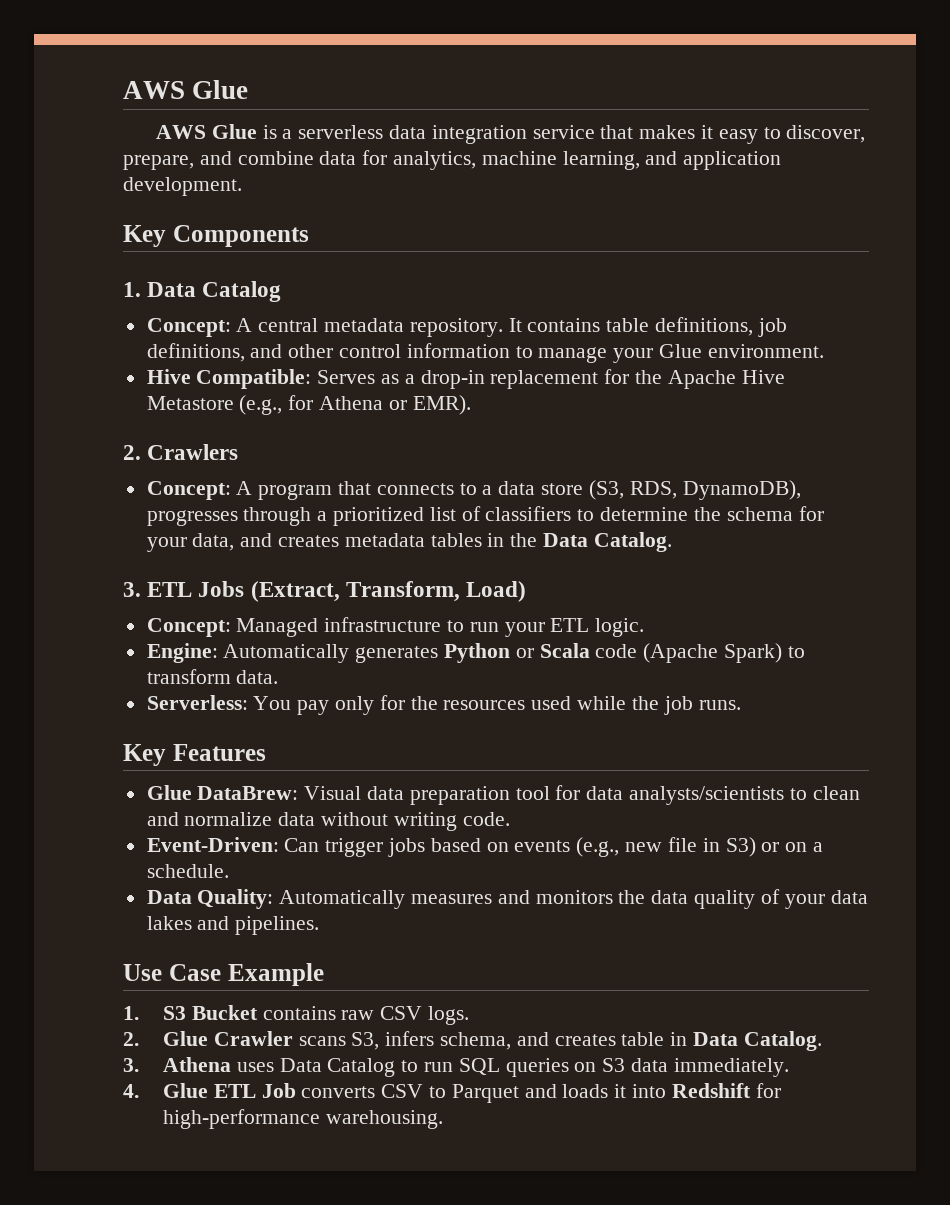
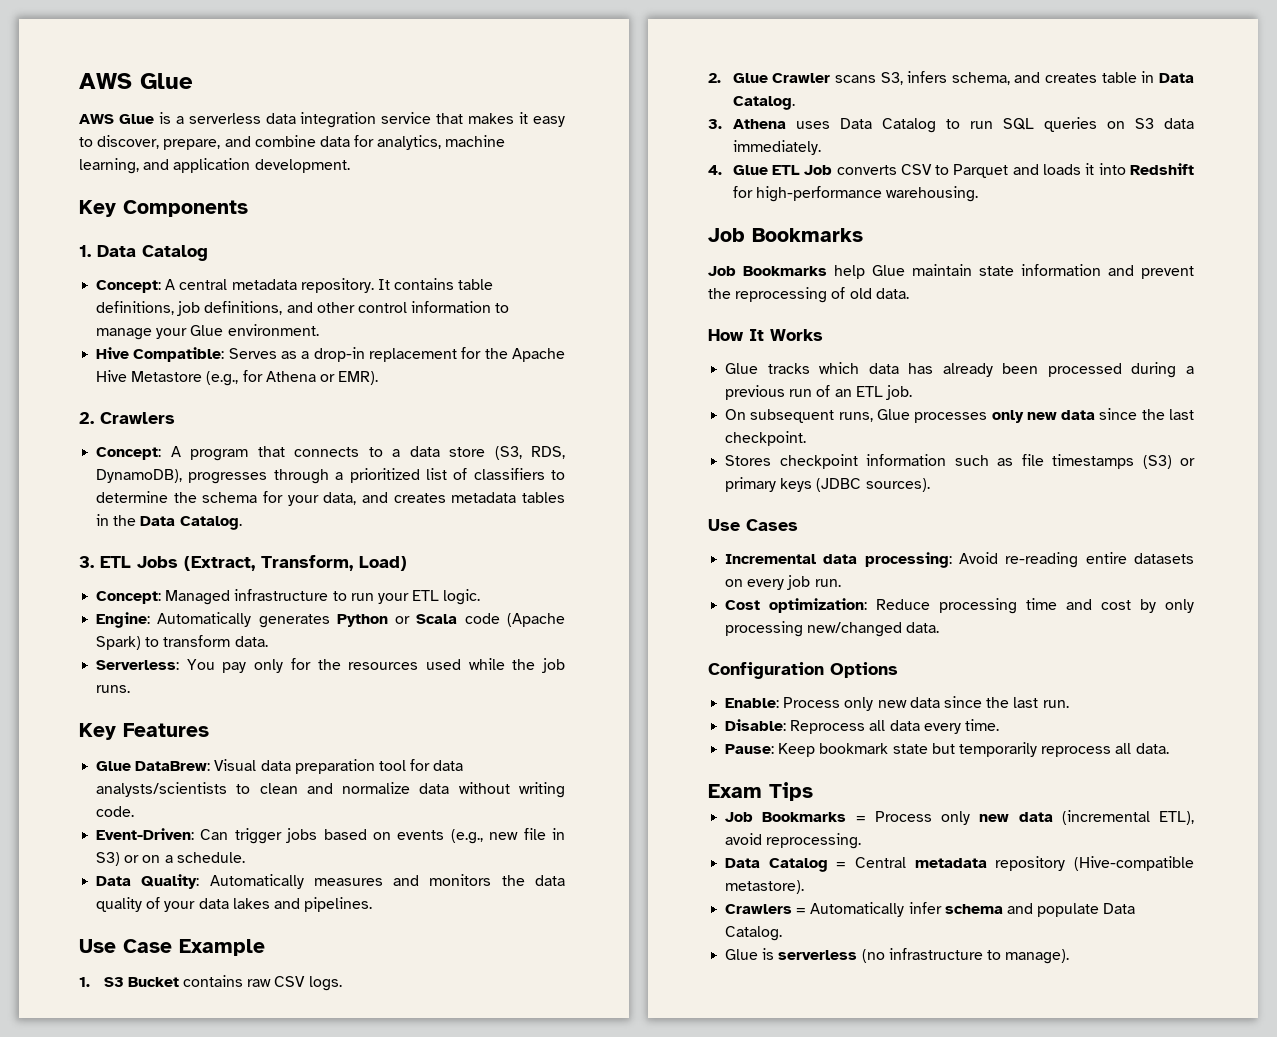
  4. Glue ETL Job converts CSV to Parquet and loads it into Redshift for high-performance warehousing.
+ Job Bookmarks
+ Job Bookmarks help Glue maintain state information and prevent the reprocessing of old data.
+ How It Works
+ Glue tracks which data has already been processed during a previous run of an ETL job.
+ On subsequent runs, Glue processes only new data since the last checkpoint.
+ Stores checkpoint information such as file timestamps (S3) or primary keys (JDBC sources).
+ Use Cases
+ Incremental data processing: Avoid re-reading entire datasets on every job run.
+ Cost optimization: Reduce processing time and cost by only processing new/changed data.
+ Configuration Options
+ Enable: Process only new data since the last run.
+ Disable: Reprocess all data every time.
+ Pause: Keep bookmark state but temporarily reprocess all data.
+ Exam Tips
+ Job Bookmarks = Process only new data (incremental ETL), avoid reprocessing.
+ Data Catalog = Central metadata repository (Hive-compatible metastore).
+ Crawlers = Automatically infer schema and populate Data Catalog.
+ Glue is serverless (no infrastructure to manage).

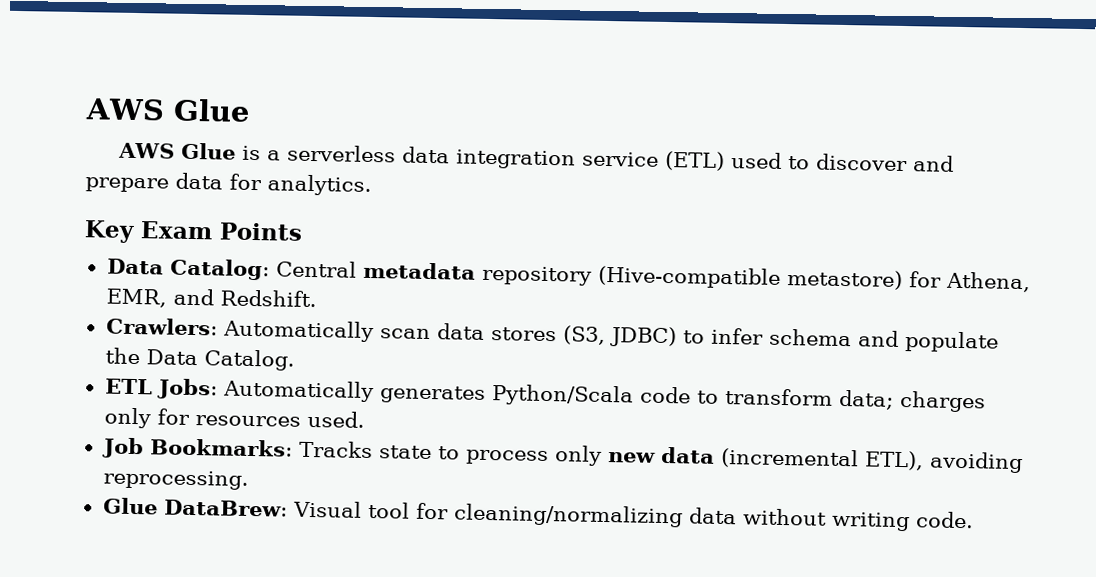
- AWS Glue is a serverless data integration service that makes it easy to discover, prepare, and combine data for analytics, machine learning, and application development.
- Key Components
- 1. Data Catalog
- Concept: A central metadata repository. It contains table definitions, job definitions, and other control information to manage your Glue environment.
- Hive Compatible: Serves as a drop-in replacement for the Apache Hive Metastore (e.g., for Athena or EMR).
- 2. Crawlers
- Concept: A program that connects to a data store (S3, RDS, DynamoDB), progresses through a prioritized list of classifiers to determine the schema for your data, and creates metadata tables in the Data Catalog.
- 3. ETL Jobs (Extract, Transform, Load)
- Concept: Managed infrastructure to run your ETL logic.
- Engine: Automatically generates Python or Scala code (Apache Spark) to transform data.
- Serverless: You pay only for the resources used while the job runs.
- Key Features
- Glue DataBrew: Visual data preparation tool for data analysts/scientists to clean and normalize data without writing code.
- Event-Driven: Can trigger jobs based on events (e.g., new file in S3) or on a schedule.
- Data Quality: Automatically measures and monitors the data quality of your data lakes and pipelines.
- Use Case Example
- 1. S3 Bucket contains raw CSV logs.
- 2. Glue Crawler scans S3, infers schema, and creates table in Data Catalog.
- 3. Athena uses Data Catalog to run SQL queries on S3 data immediately.
- 4. Glue ETL Job converts CSV to Parquet and loads it into Redshift for high-performance warehousing.
- Job Bookmarks
- Job Bookmarks help Glue maintain state information and prevent the reprocessing of old data.
- How It Works
- Glue tracks which data has already been processed during a previous run of an ETL job.
- On subsequent runs, Glue processes only new data since the last checkpoint.
- Stores checkpoint information such as file timestamps (S3) or primary keys (JDBC sources).
- Use Cases
- Incremental data processing: Avoid re-reading entire datasets on every job run.
- Cost optimization: Reduce processing time and cost by only processing new/changed data.
- Configuration Options
- Enable: Process only new data since the last run.
- Disable: Reprocess all data every time.
- Pause: Keep bookmark state but temporarily reprocess all data.
- Exam Tips
- Job Bookmarks = Process only new data (incremental ETL), avoid reprocessing.
+ AWS Glue is a serverless data integration service (ETL) used to discover and prepare data for analytics.
+ Key Exam Points
+ Data Catalog: Central metadata repository (Hive-compatible metastore) for Athena, EMR, and Redshift.
+ Crawlers: Automatically scan data stores (S3, JDBC) to infer schema and populate the Data Catalog.
+ ETL Jobs: Automatically generates Python/Scala code to transform data; charges only for resources used.
+ Job Bookmarks: Tracks state to process only new data (incremental ETL), avoiding reprocessing.
- Data Catalog = Central metadata repository (Hive-compatible metastore).
- Crawlers = Automatically infer schema and populate Data Catalog.
- Glue is serverless (no infrastructure to manage).
+ Glue DataBrew: Visual tool for cleaning/normalizing data without writing code.

